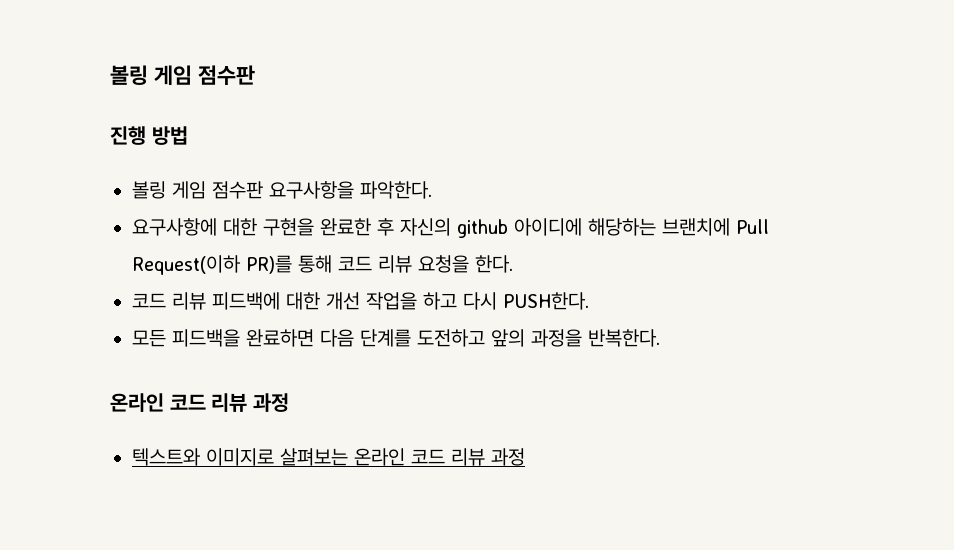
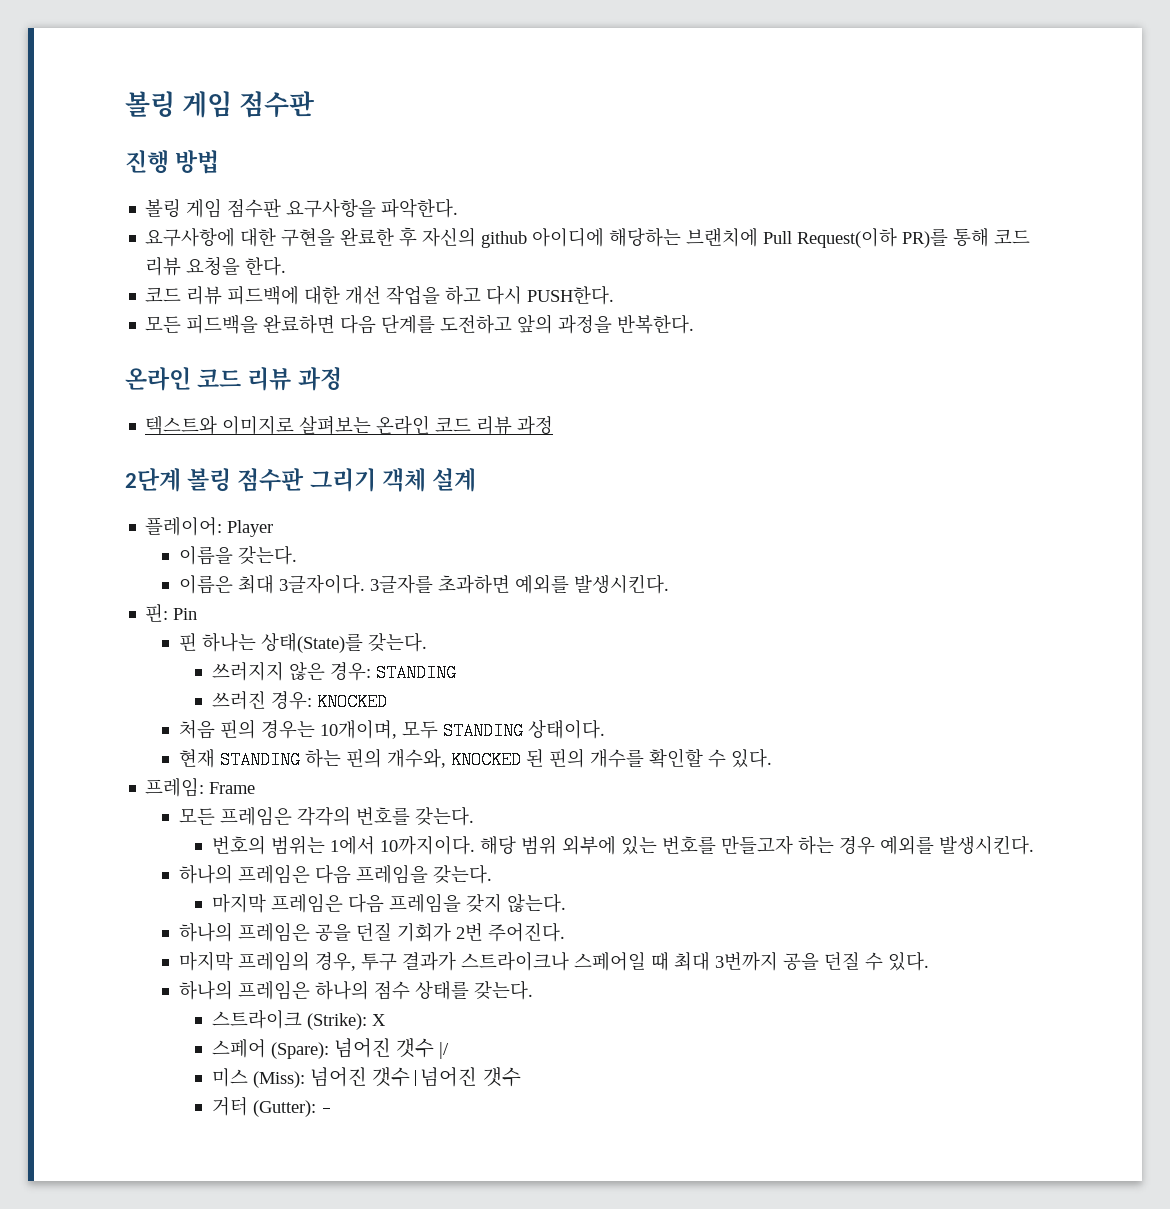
+ 2단계 볼링 점수판 그리기 객체 설계
+ 플레이어: Player
+ 이름을 갖는다.
+ 이름은 최대 3글자이다. 3글자를 초과하면 예외를 발생시킨다.
+ 핀: Pin
+ 핀 하나는 상태(State)를 갖는다.
+ 쓰러지지 않은 경우: STANDING
+ 쓰러진 경우: KNOCKED
+ 처음 핀의 경우는 10개이며, 모두 STANDING 상태이다.
+ 현재 STANDING 하는 핀의 개수와, KNOCKED 된 핀의 개수를 확인할 수 있다.
+ 프레임: Frame
+ 모든 프레임은 각각의 번호를 갖는다.
+ 번호의 범위는 1에서 10까지이다. 해당 범위 외부에 있는 번호를 만들고자 하는 경우 예외를 발생시킨다.
+ 하나의 프레임은 다음 프레임을 갖는다.
+ 마지막 프레임은 다음 프레임을 갖지 않는다.
+ 하나의 프레임은 공을 던질 기회가 2번 주어진다.
+ 마지막 프레임의 경우, 투구 결과가 스트라이크나 스페어일 때 최대 3번까지 공을 던질 수 있다.
+ 하나의 프레임은 하나의 점수 상태를 갖는다.
+ 스트라이크 (Strike): X
+ 스페어 (Spare): 넘어진 갯수 |/
+ 미스 (Miss): 넘어진 갯수|넘어진 갯수
+ 거터 (Gutter): -

